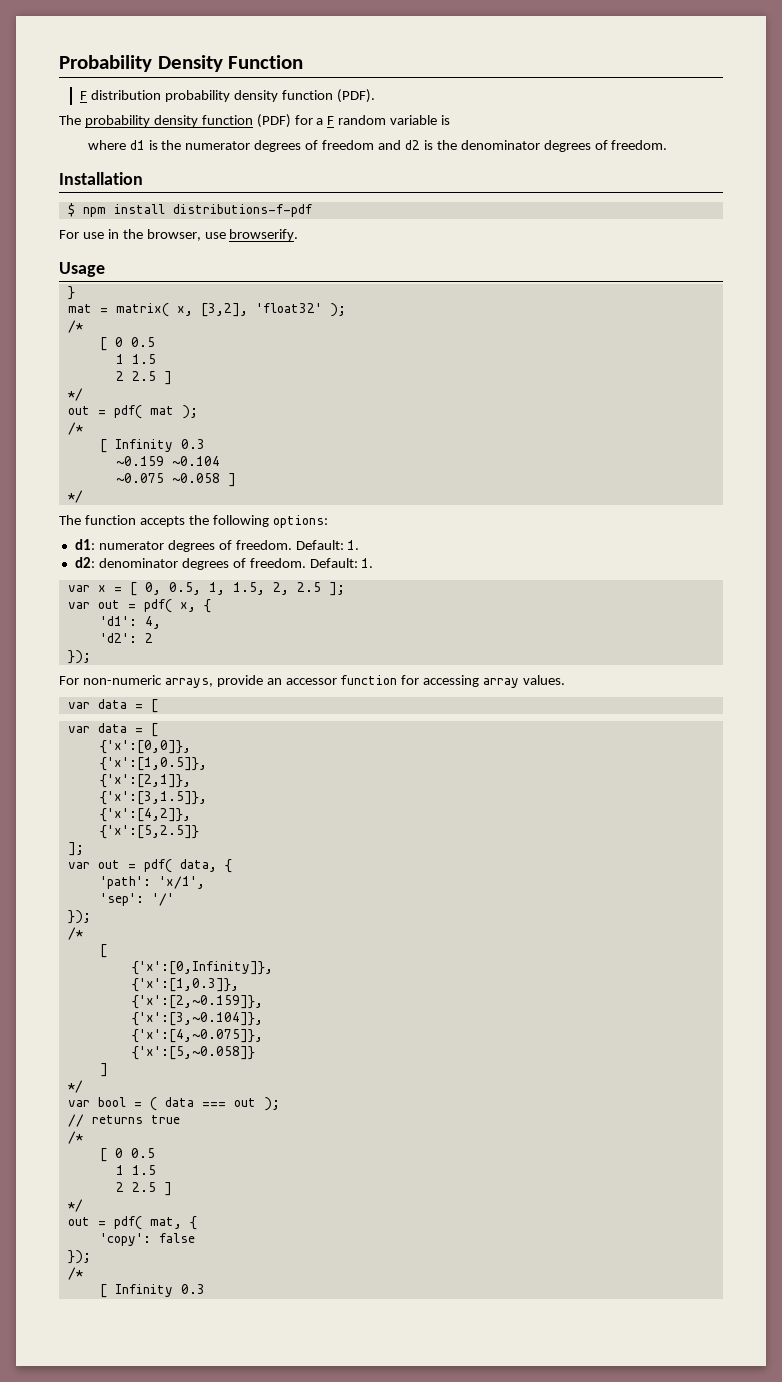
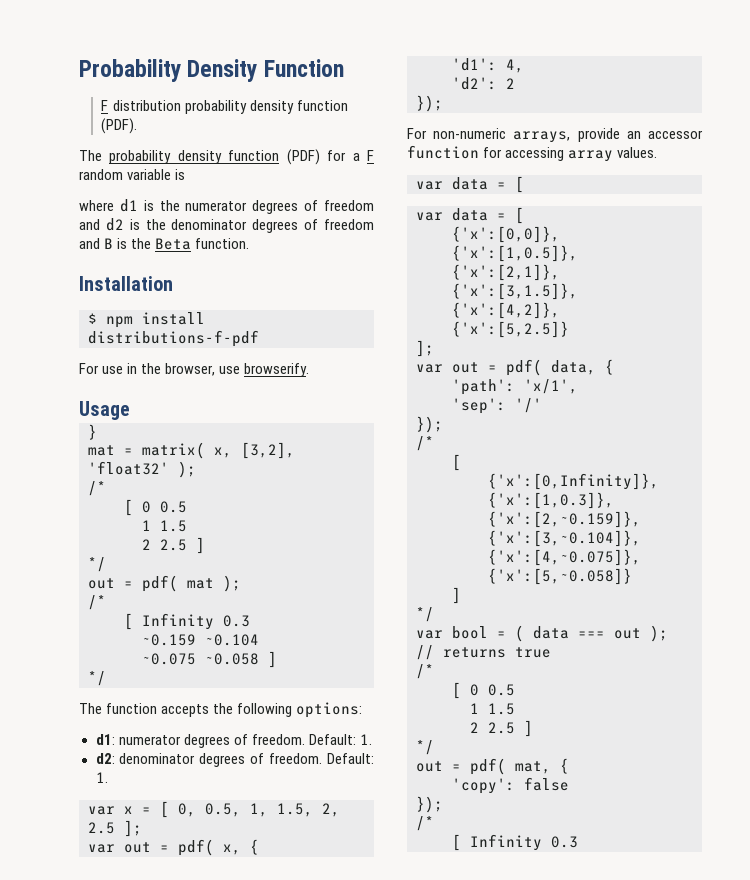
- where d1 is the numerator degrees of freedom and d2 is the denominator degrees of freedom.
+ where d1 is the numerator degrees of freedom and d2 is the denominator degrees of freedom and B is the Beta function.

